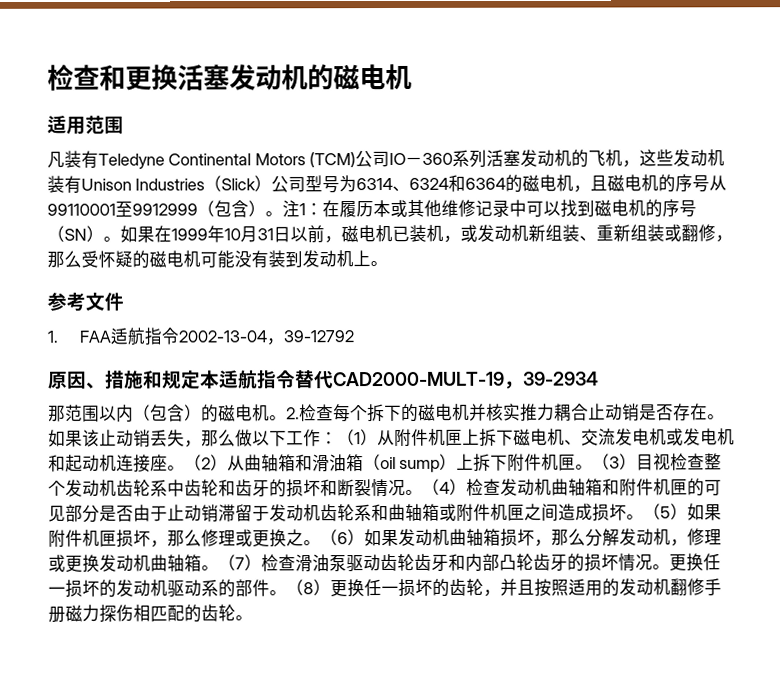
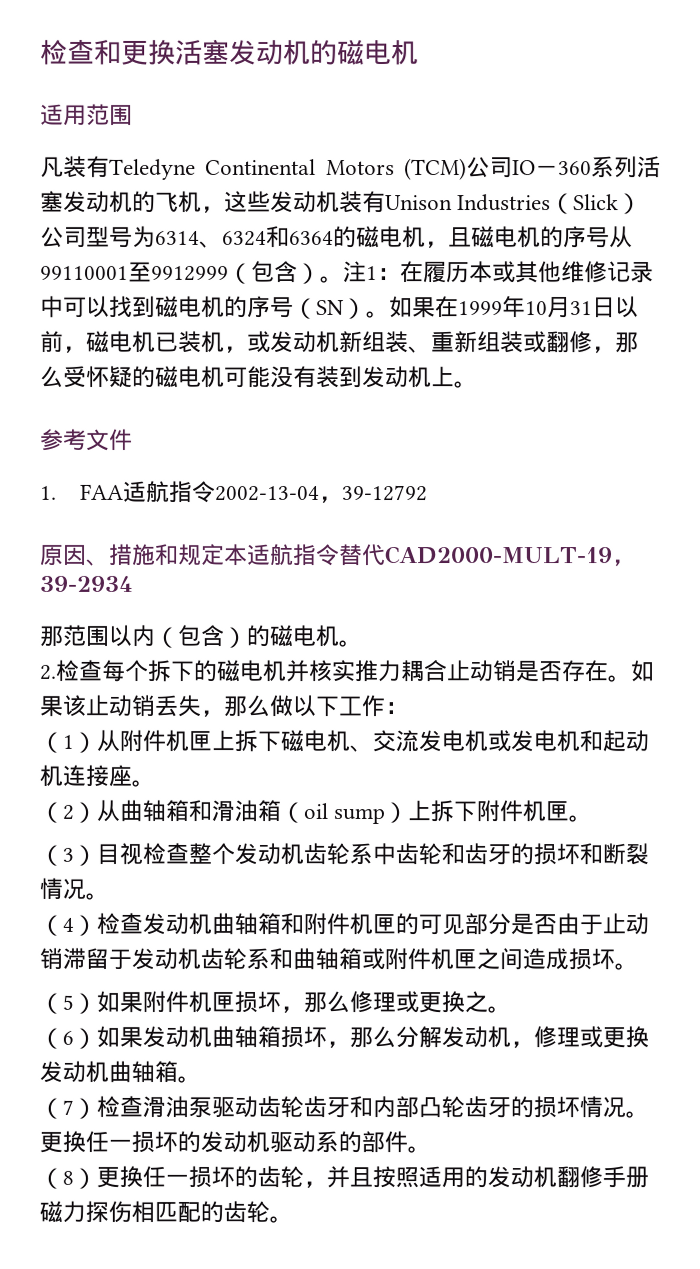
- 那范围以内（包含）的磁电机。2.检查每个拆下的磁电机并核实推力耦合止动销是否存在。
+ 那范围以内（包含）的磁电机。
+ 2.检查每个拆下的磁电机并核实推力耦合止动销是否存在。
- 如果该止动销丢失，那么做以下工作：（1）从附件机匣上拆下磁电机、交流发电机或发电机和起动机连接座。（2）从曲轴箱和滑油箱（oil sump）上拆下附件机匣。（3）目视检查整个发动机齿轮系中齿轮和齿牙的损坏和断裂情况。（4）检查发动机曲轴箱和附件机匣的可见部分是否由于止动销滞留于发动机齿轮系和曲轴箱或附件机匣之间造成损坏。（5）如果附件机匣损坏，那么修理或更换之。（6）如果发动机曲轴箱损坏，那么分解发动机，修理或更换发动机曲轴箱。（7）检查滑油泵驱动齿轮齿牙和内部凸轮齿牙的损坏情况。
+ 如果该止动销丢失，那么做以下工作：
+ （1）从附件机匣上拆下磁电机、交流发电机或发电机和起动机连接座。
+ （2）从曲轴箱和滑油箱（oil sump）上拆下附件机匣。
+ （3）目视检查整个发动机齿轮系中齿轮和齿牙的损坏和断裂情况。
+ （4）检查发动机曲轴箱和附件机匣的可见部分是否由于止动销滞留于发动机齿轮系和曲轴箱或附件机匣之间造成损坏。
+ （5）如果附件机匣损坏，那么修理或更换之。
+ （6）如果发动机曲轴箱损坏，那么分解发动机，修理或更换发动机曲轴箱。
+ （7）检查滑油泵驱动齿轮齿牙和内部凸轮齿牙的损坏情况。
- 更换任一损坏的发动机驱动系的部件。（8）更换任一损坏的齿轮，并且按照适用的发动机翻修手册磁力探伤相匹配的齿轮。
+ 更换任一损坏的发动机驱动系的部件。
+ （8）更换任一损坏的齿轮，并且按照适用的发动机翻修手册磁力探伤相匹配的齿轮。

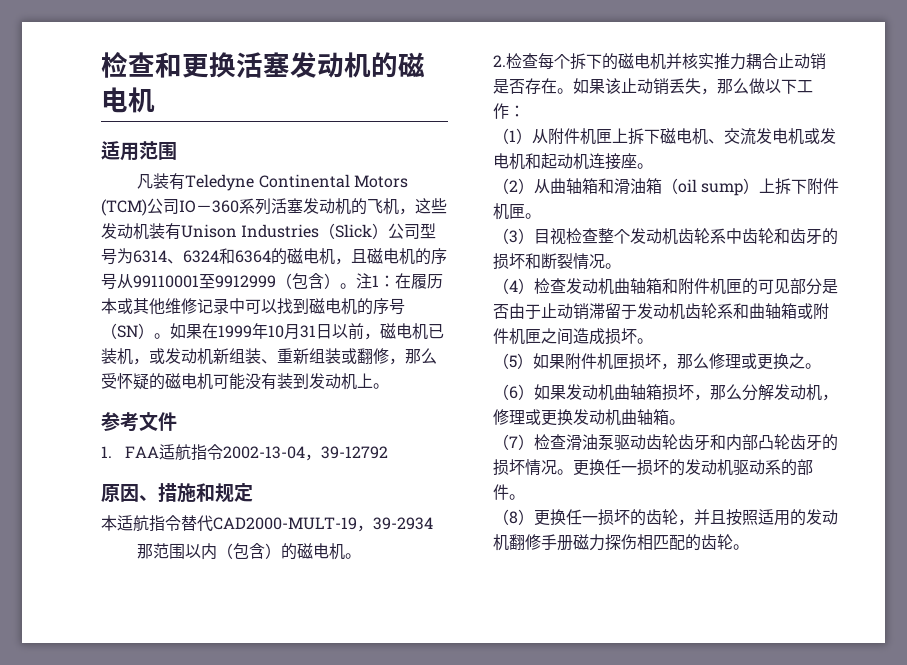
- 原因、措施和规定本适航指令替代CAD2000-MULT-19，39-2934
+ 原因、措施和规定
+ 本适航指令替代CAD2000-MULT-19，39-2934

